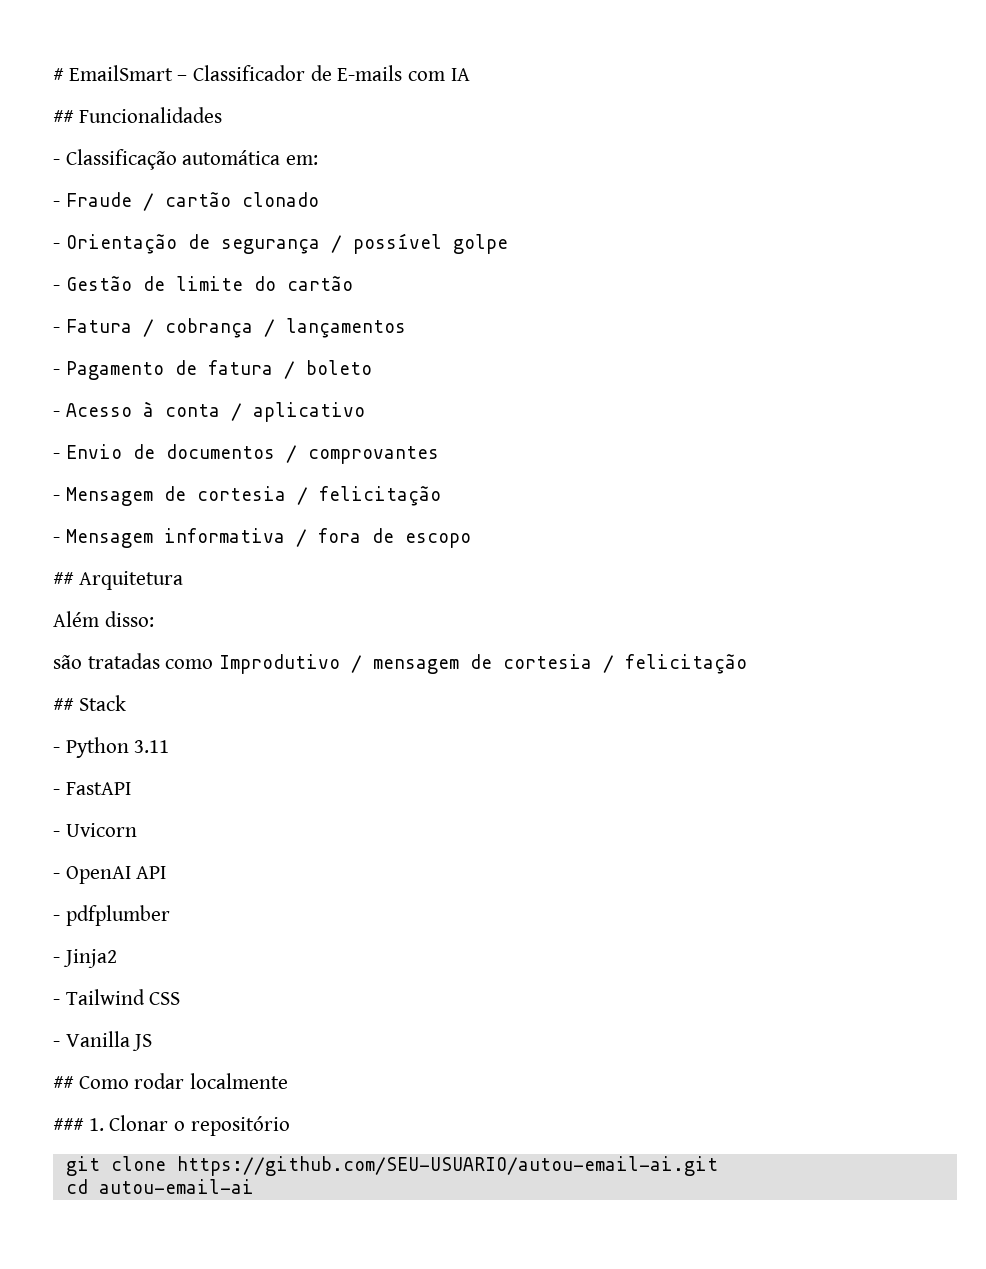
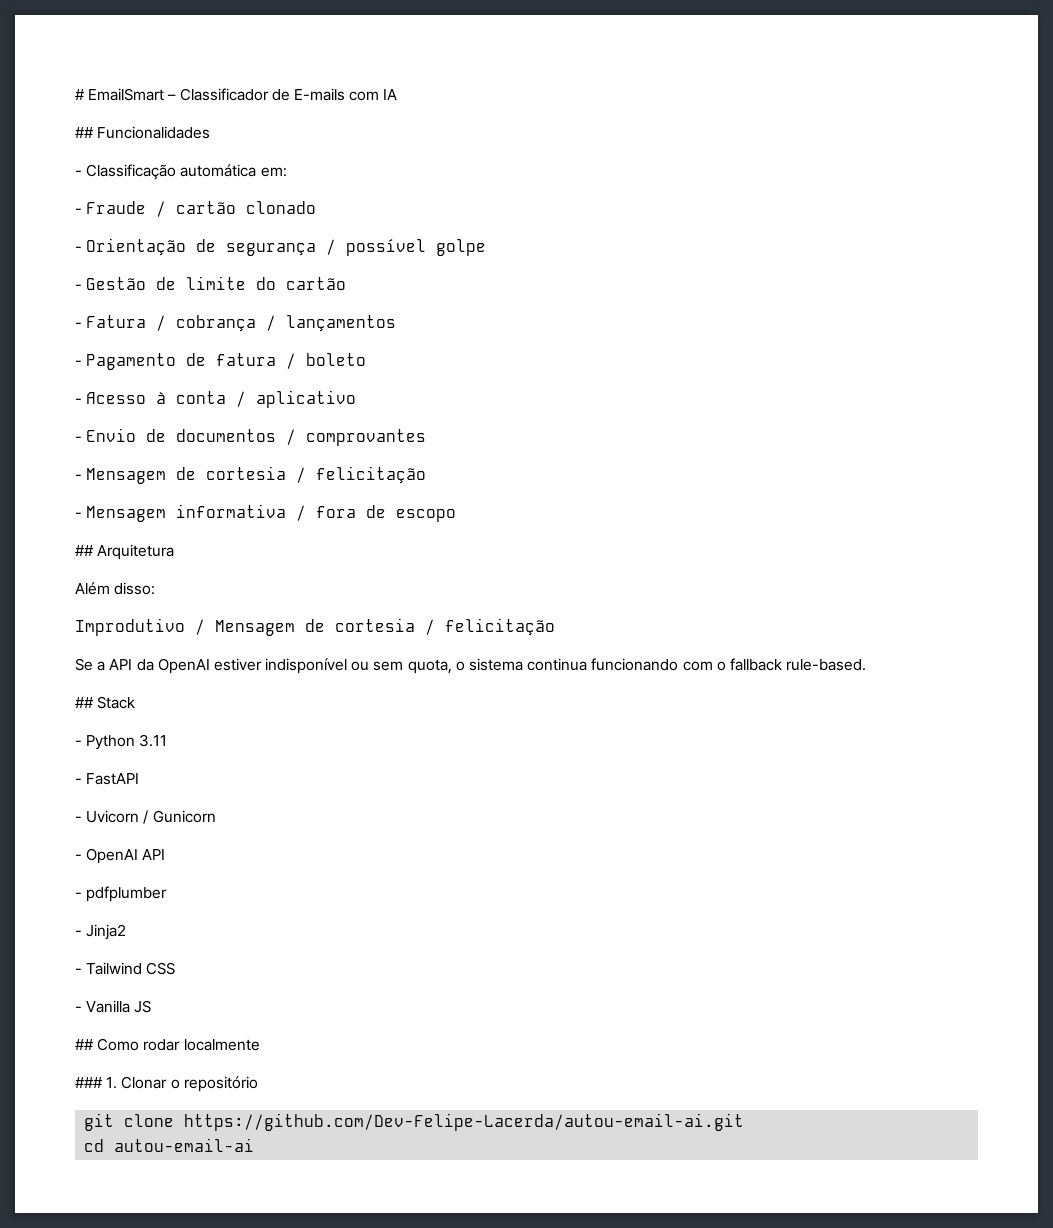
- são tratadas como Improdutivo / mensagem de cortesia / felicitação
+ Improdutivo / Mensagem de cortesia / felicitação
+ Se a API da OpenAI estiver indisponível ou sem quota, o sistema continua funcionando com o fallback rule-based.
- - Uvicorn
+ - Uvicorn / Gunicorn
- git clone https://github.com/SEU-USUARIO/autou-email-ai.git
+ git clone https://github.com/Dev-Felipe-Lacerda/autou-email-ai.git

